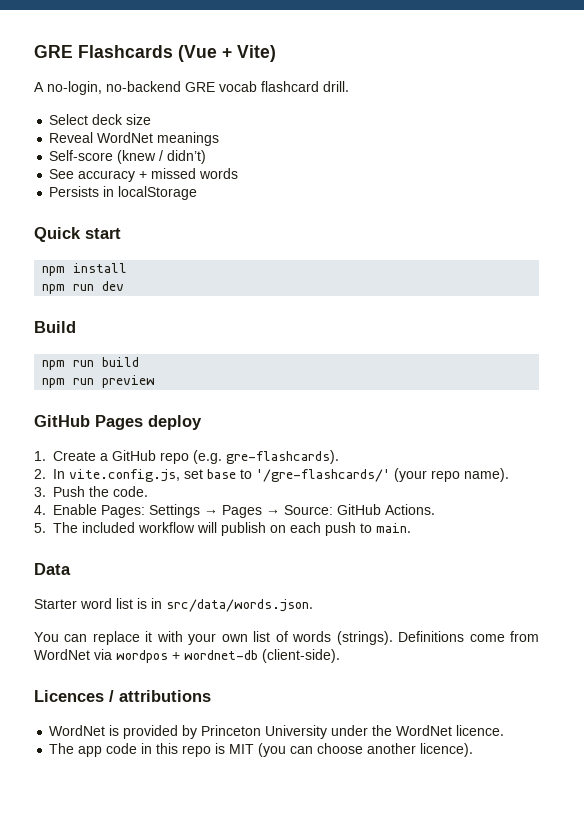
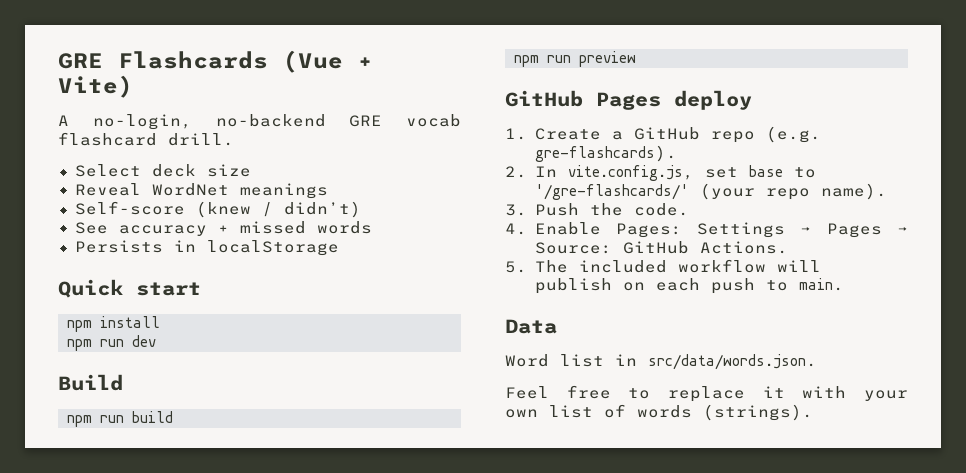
- Starter word list is in src/data/words.json.
+ Word list in src/data/words.json.
- You can replace it with your own list of words (strings). Definitions come from WordNet via wordpos + wordnet-db (client-side).
- Licences / attributions
- WordNet is provided by Princeton University under the WordNet licence.
- The app code in this repo is MIT (you can choose another licence).
+ Feel free to replace it with your own list of words (strings).

